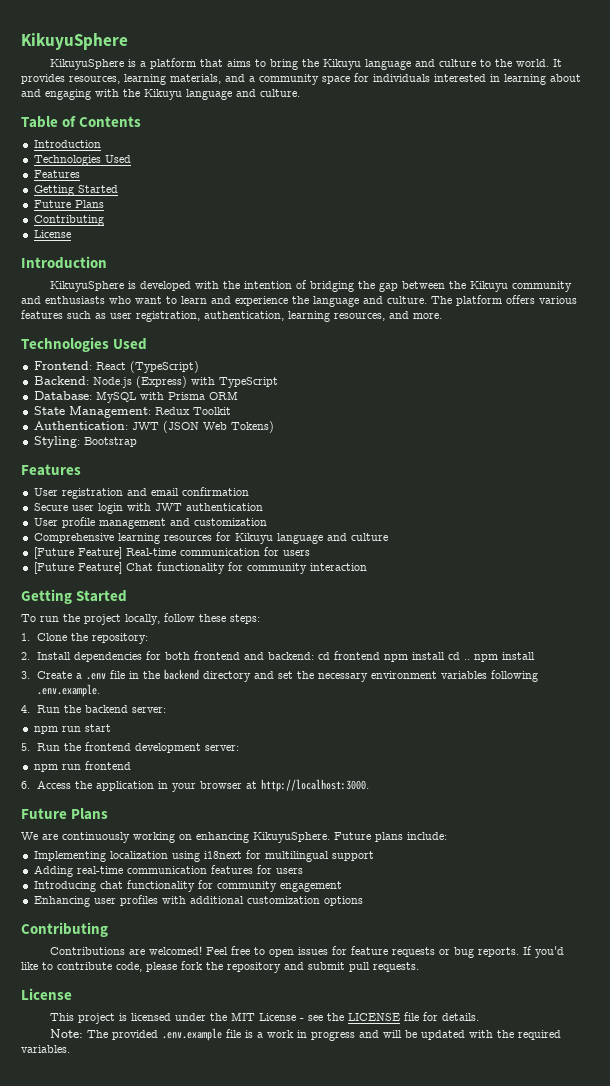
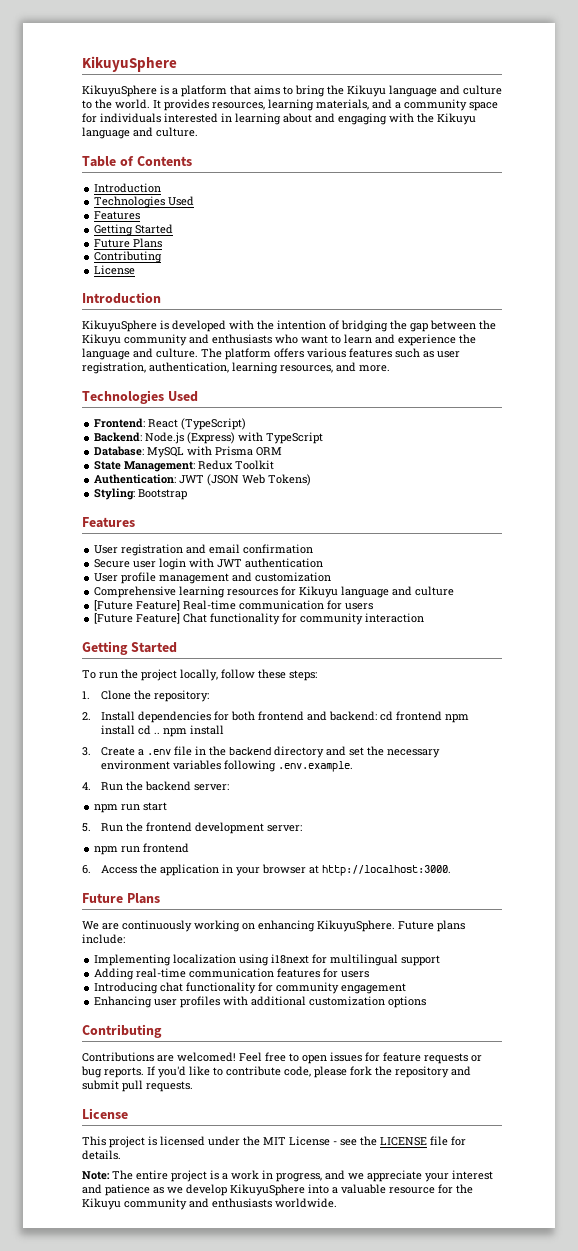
- Note: The provided .env.example file is a work in progress and will be updated with the required variables.
+ Note: The entire project is a work in progress, and we appreciate your interest and patience as we develop KikuyuSphere into a valuable resource for the Kikuyu community and enthusiasts worldwide.

